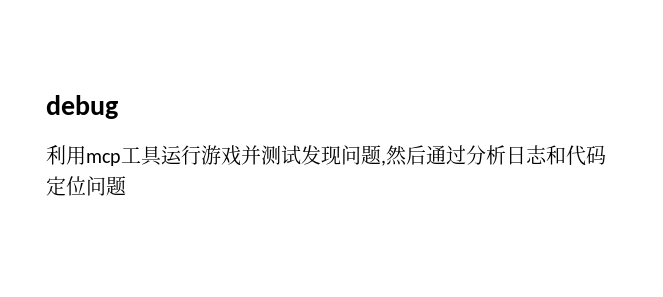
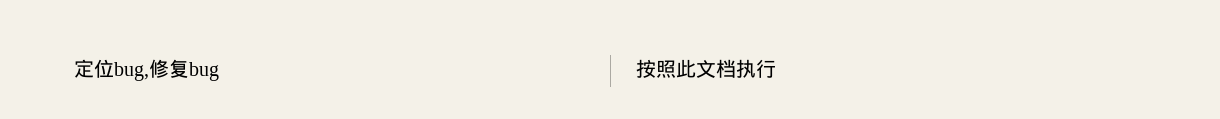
- debug
- 利用mcp工具运行游戏并测试发现问题,然后通过分析日志和代码定位问题
+ 定位bug,修复bug
+ 按照此文档执行

